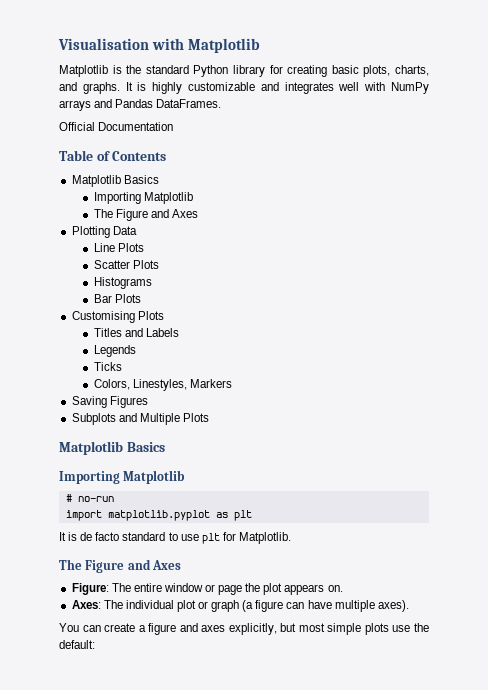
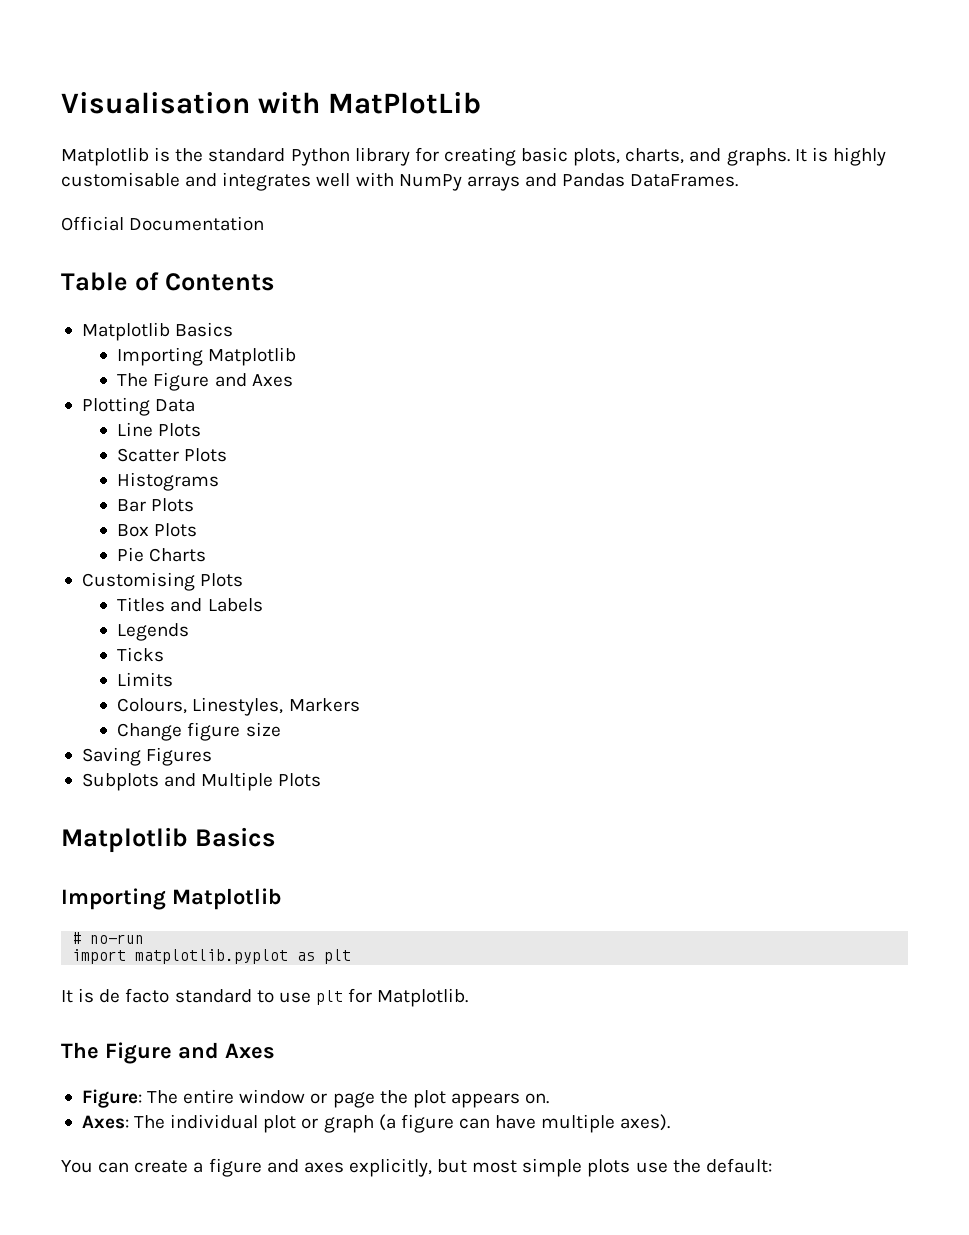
- Visualisation with Matplotlib
+ Visualisation with MatPlotLib
- It is highly customizable and integrates well with NumPy arrays and Pandas DataFrames.
+ It is highly customisable and integrates well with NumPy arrays and Pandas DataFrames.
+ Box Plots
+ Pie Charts
- Colors, Linestyles, Markers
+ Limits
+ Colours, Linestyles, Markers
+ Change figure size

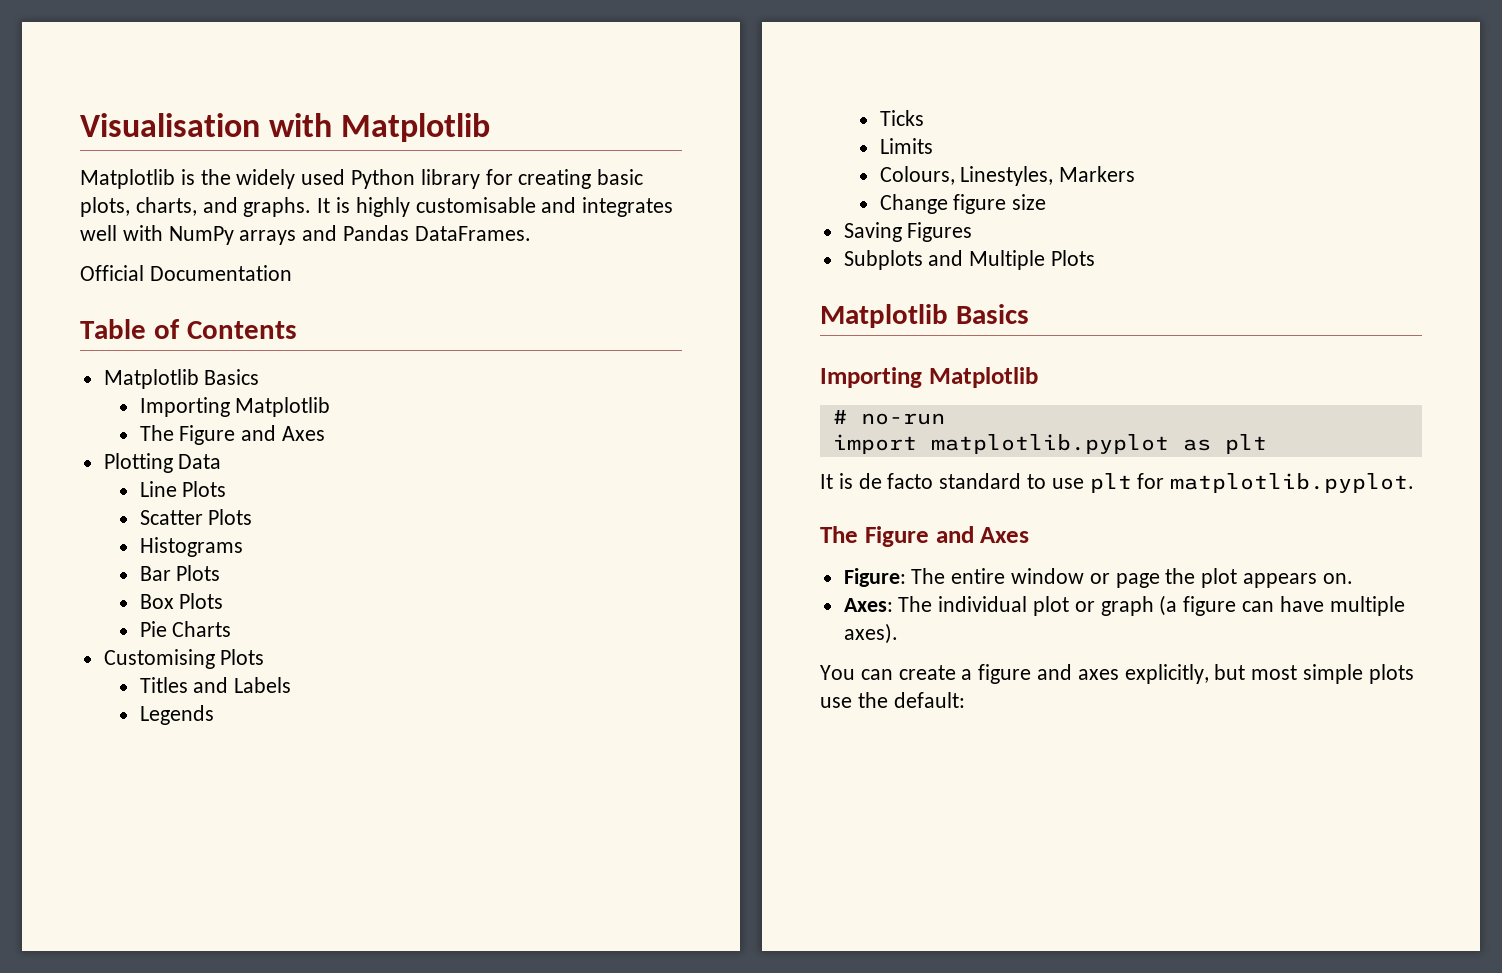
- Visualisation with MatPlotLib
+ Visualisation with Matplotlib
- Matplotlib is the standard Python library for creating basic plots, charts, and graphs.
+ Matplotlib is the widely used Python library for creating basic plots, charts, and graphs.
- It is de facto standard to use plt for Matplotlib.
+ It is de facto standard to use plt for matplotlib.pyplot.

